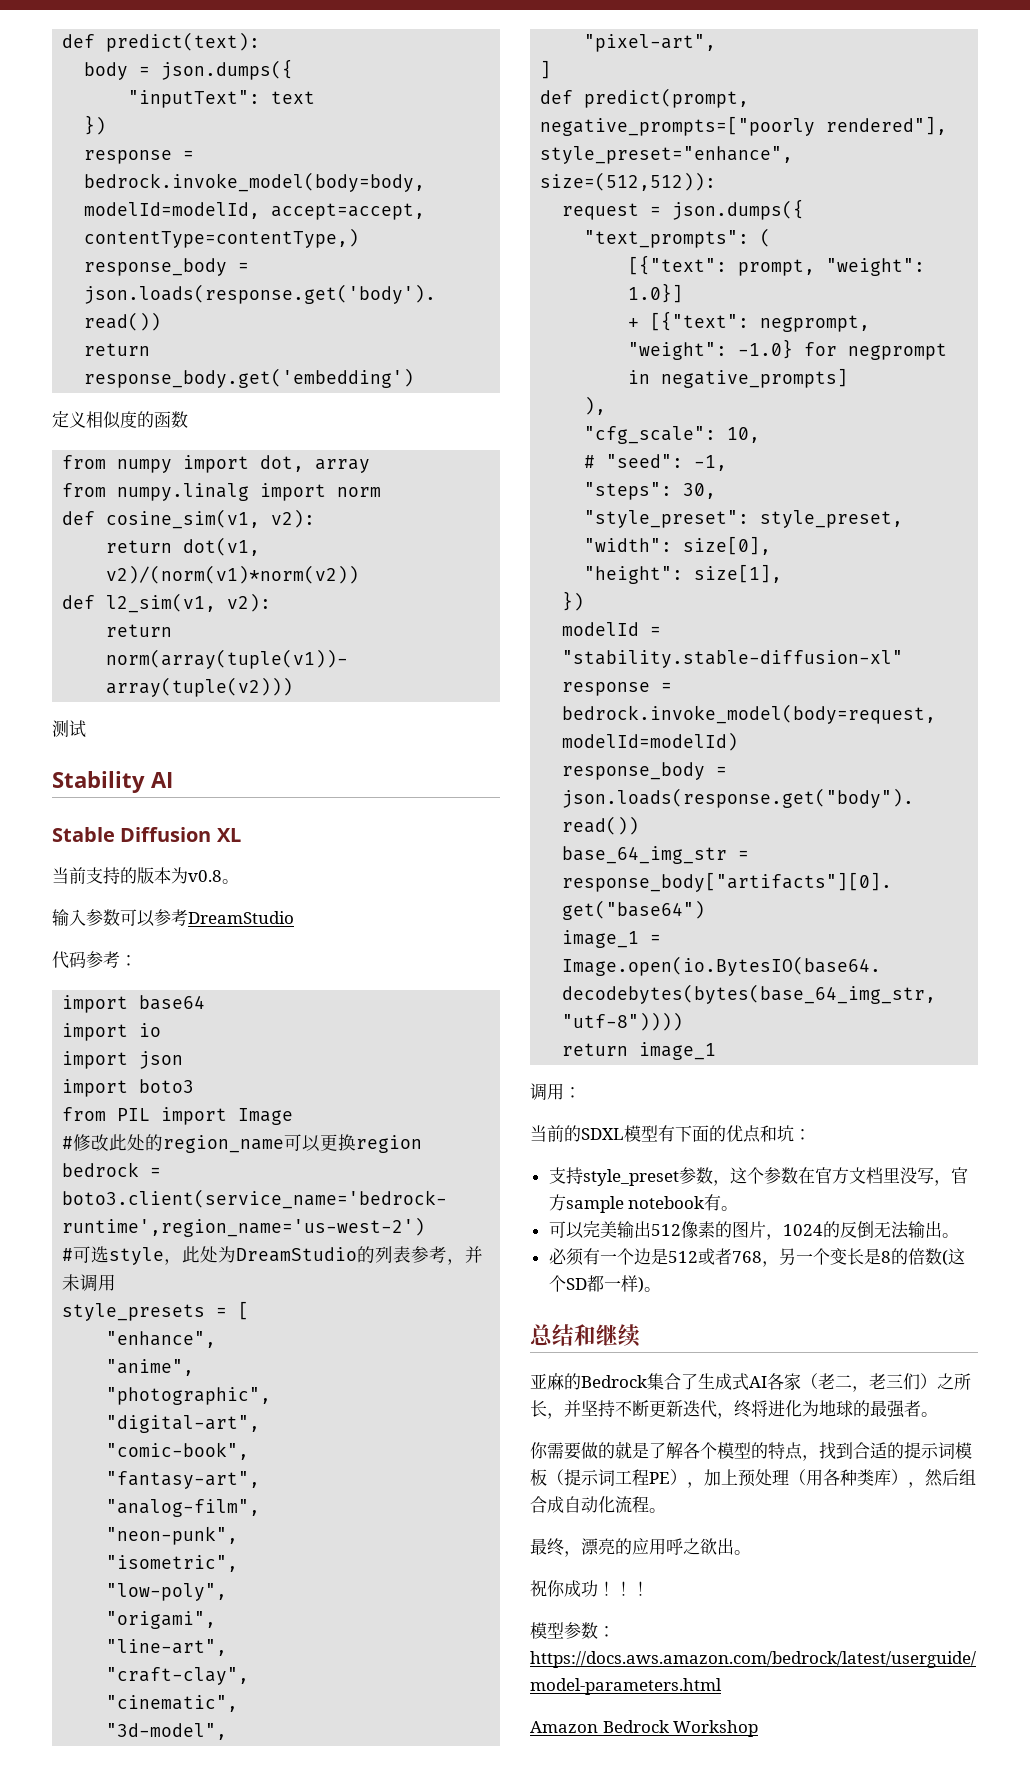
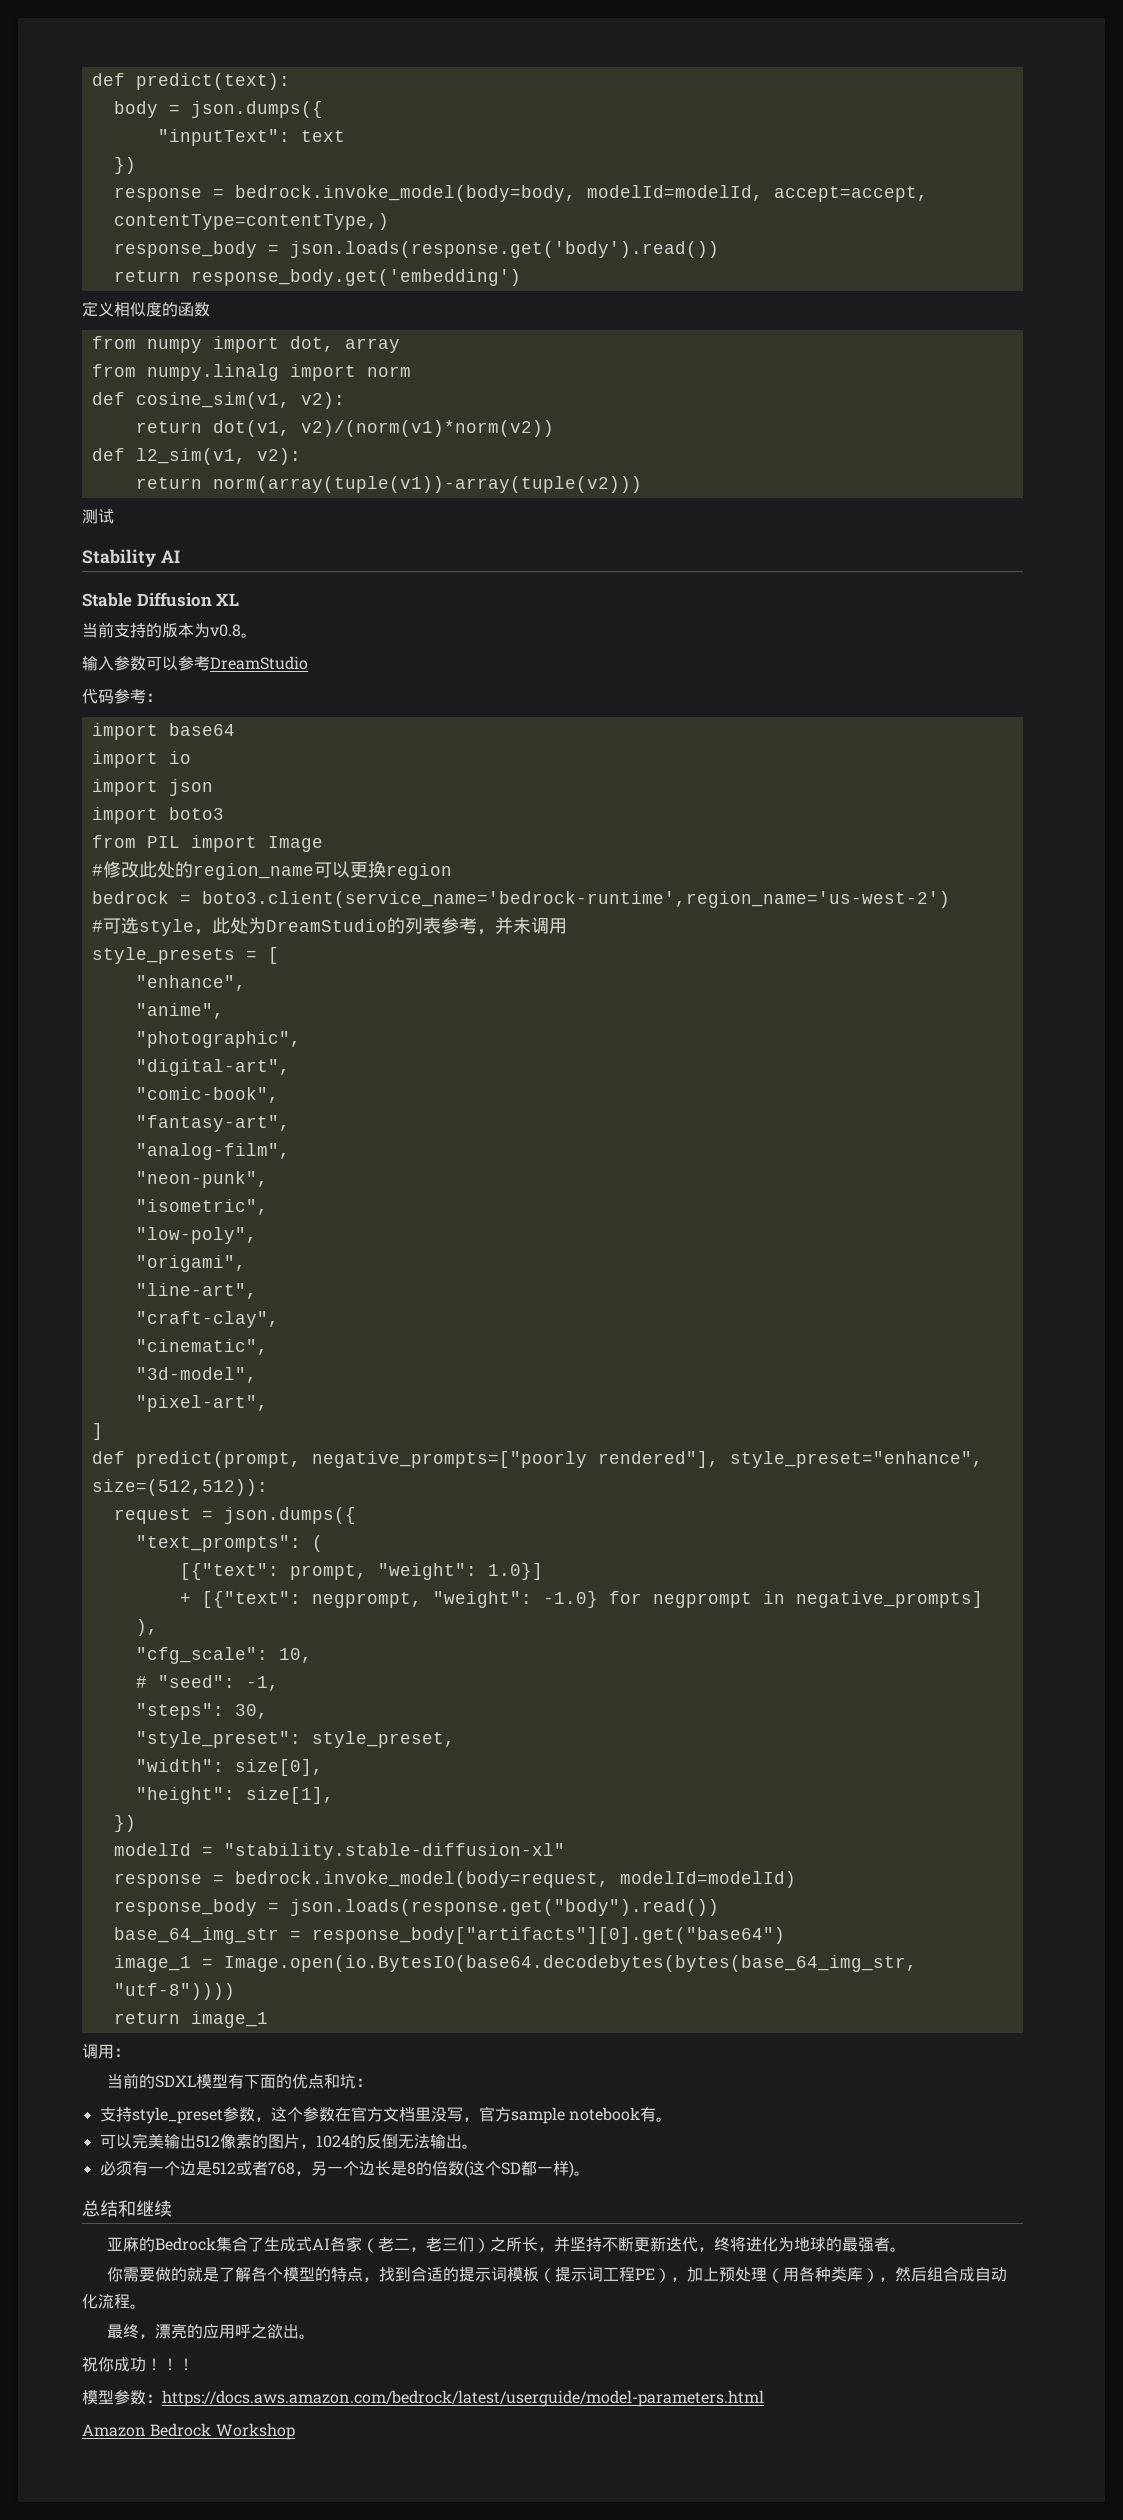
- 必须有一个边是512或者768，另一个变长是8的倍数(这个SD都一样)。
+ 必须有一个边是512或者768，另一个边长是8的倍数(这个SD都一样)。

